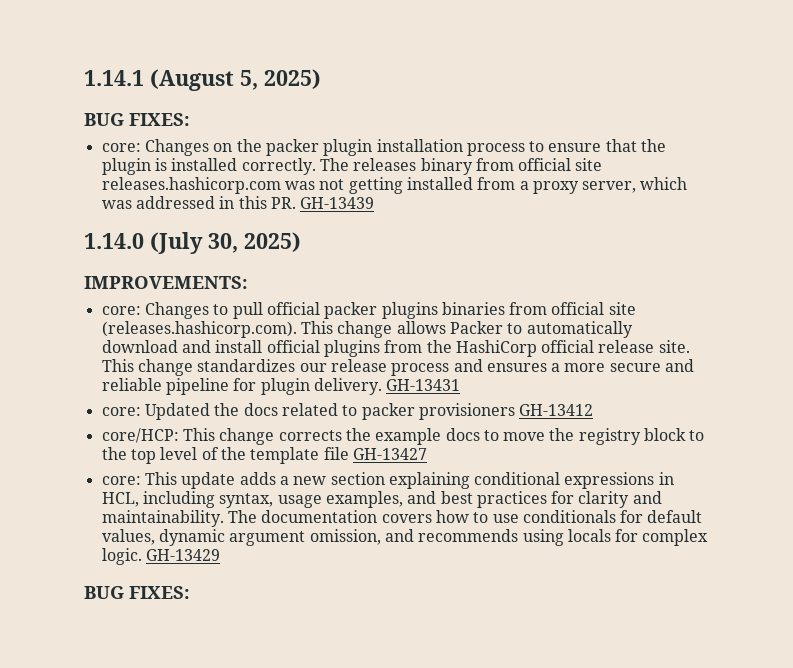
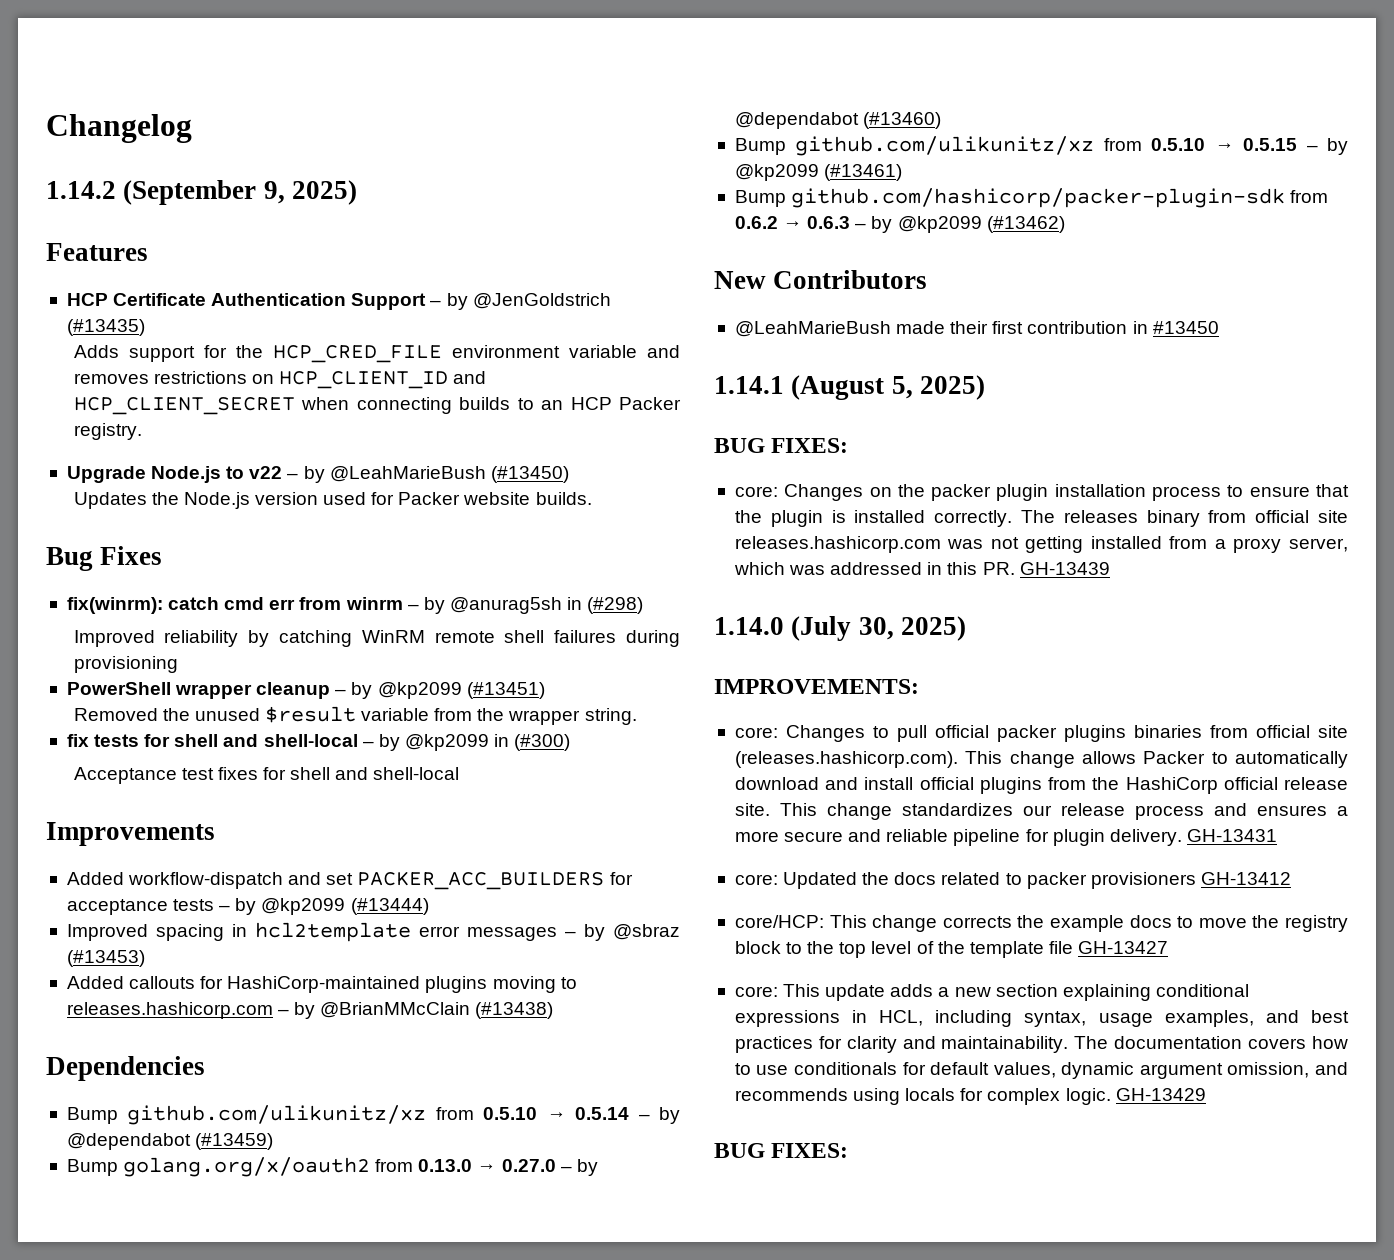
+ Changelog
+ 1.14.2 (September 9, 2025)
+ Features
+ HCP Certificate Authentication Support – by @JenGoldstrich (#13435)
+ Adds support for the HCP_CRED_FILE environment variable and removes restrictions on HCP_CLIENT_ID and HCP_CLIENT_SECRET when connecting builds to an HCP Packer registry.
+ Upgrade Node.js to v22 – by @LeahMarieBush (#13450)
+ Updates the Node.js version used for Packer website builds.
+ Bug Fixes
+ fix(winrm): catch cmd err from winrm – by @anurag5sh in (#298)
+ Improved reliability by catching WinRM remote shell failures during provisioning
+ PowerShell wrapper cleanup – by @kp2099 (#13451)
+ Removed the unused $result variable from the wrapper string.
+ fix tests for shell and shell-local – by @kp2099 in (#300)
+ Acceptance test fixes for shell and shell-local
+ Improvements
+ Added workflow-dispatch and set PACKER_ACC_BUILDERS for acceptance tests – by @kp2099 (#13444)
+ Improved spacing in hcl2template error messages – by @sbraz (#13453)
+ Added callouts for HashiCorp-maintained plugins moving to releases.hashicorp.com – by @BrianMMcClain (#13438)
+ Dependencies
+ Bump github.com/ulikunitz/xz from 0.5.10 → 0.5.14 – by @dependabot (#13459)
+ Bump golang.org/x/oauth2 from 0.13.0 → 0.27.0 – by @dependabot (#13460)
+ Bump github.com/ulikunitz/xz from 0.5.10 → 0.5.15 – by @kp2099 (#13461)
+ Bump github.com/hashicorp/packer-plugin-sdk from 0.6.2 → 0.6.3 – by @kp2099 (#13462)
+ New Contributors
+ @LeahMarieBush made their first contribution in #13450

